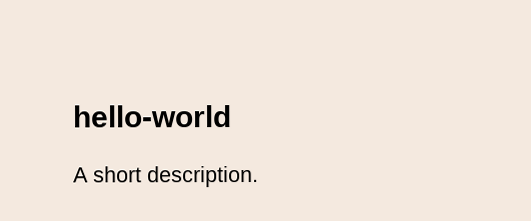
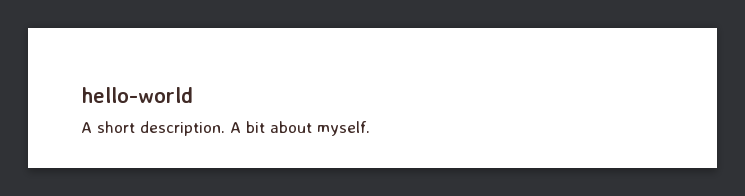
+ A bit about myself.

